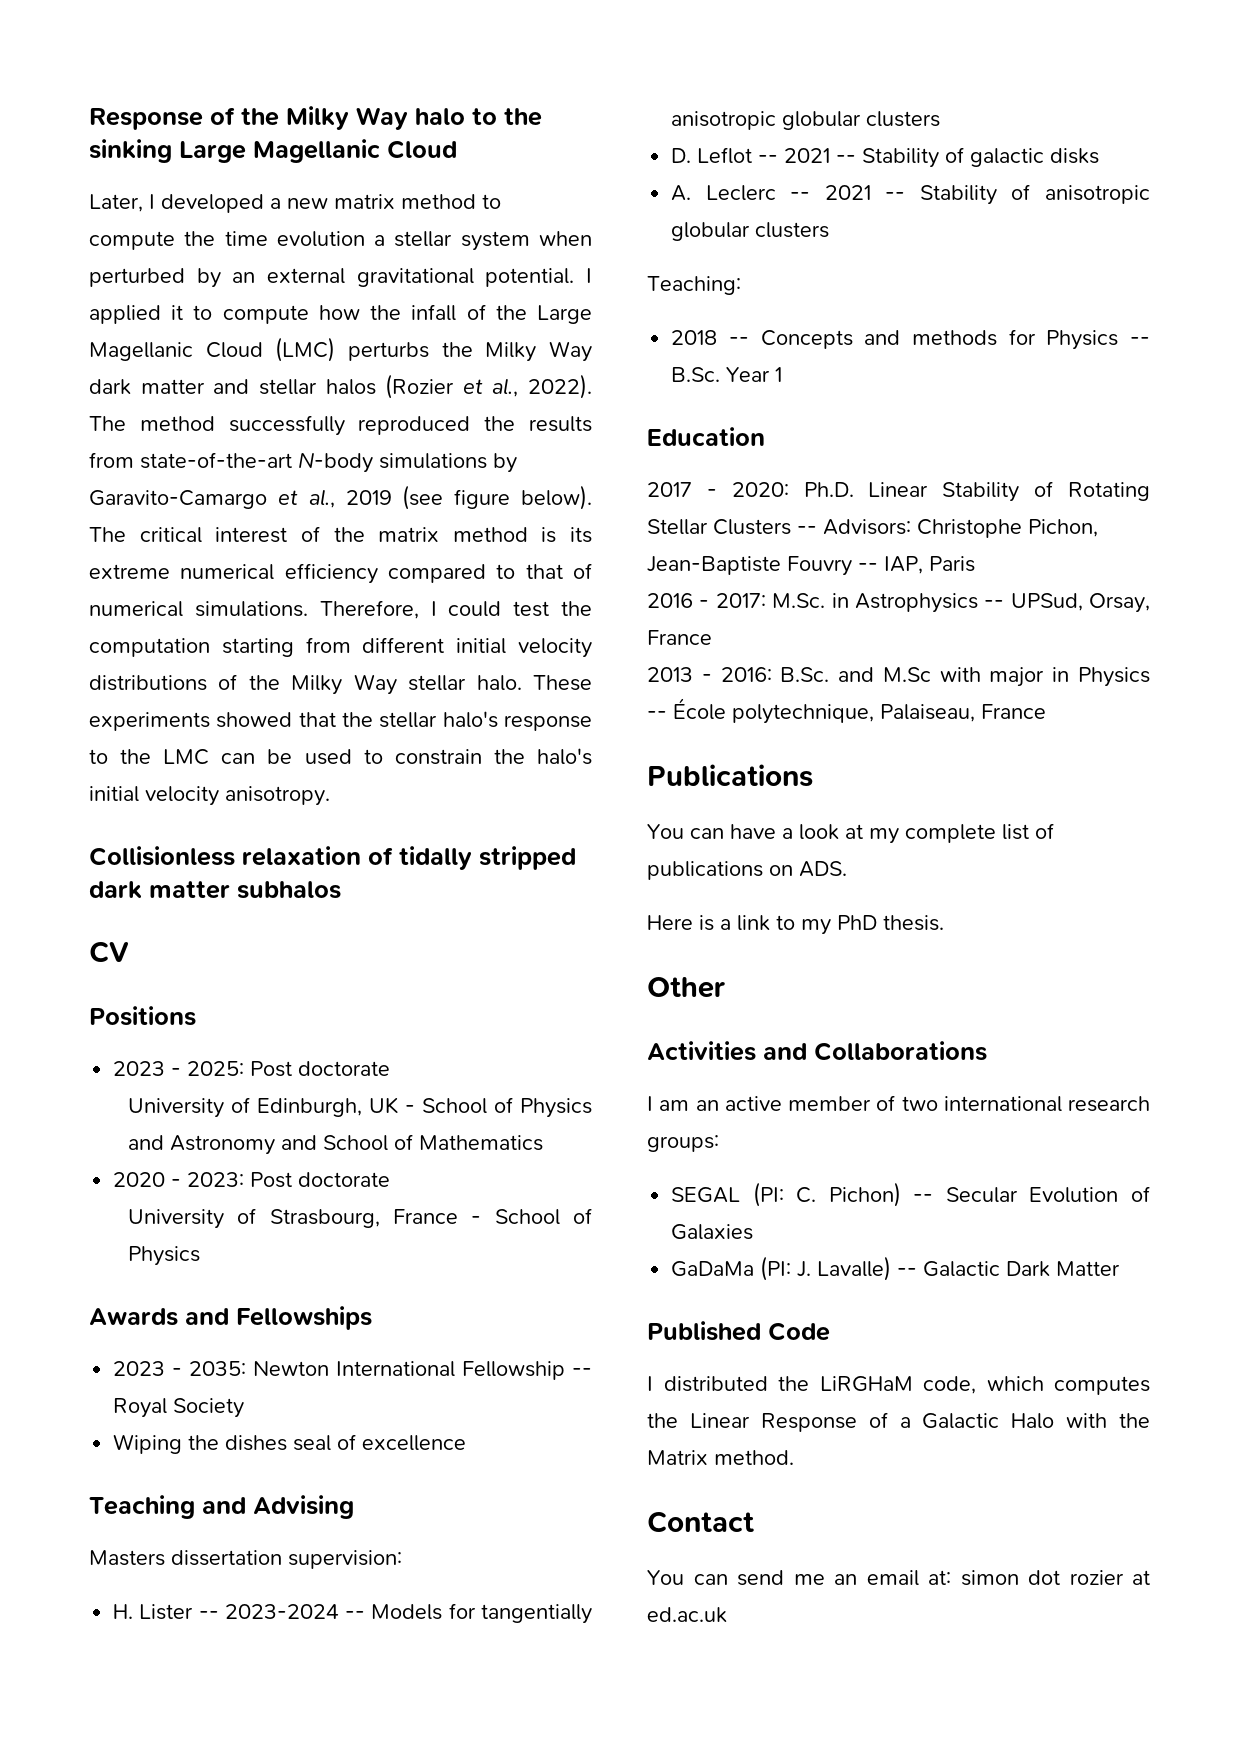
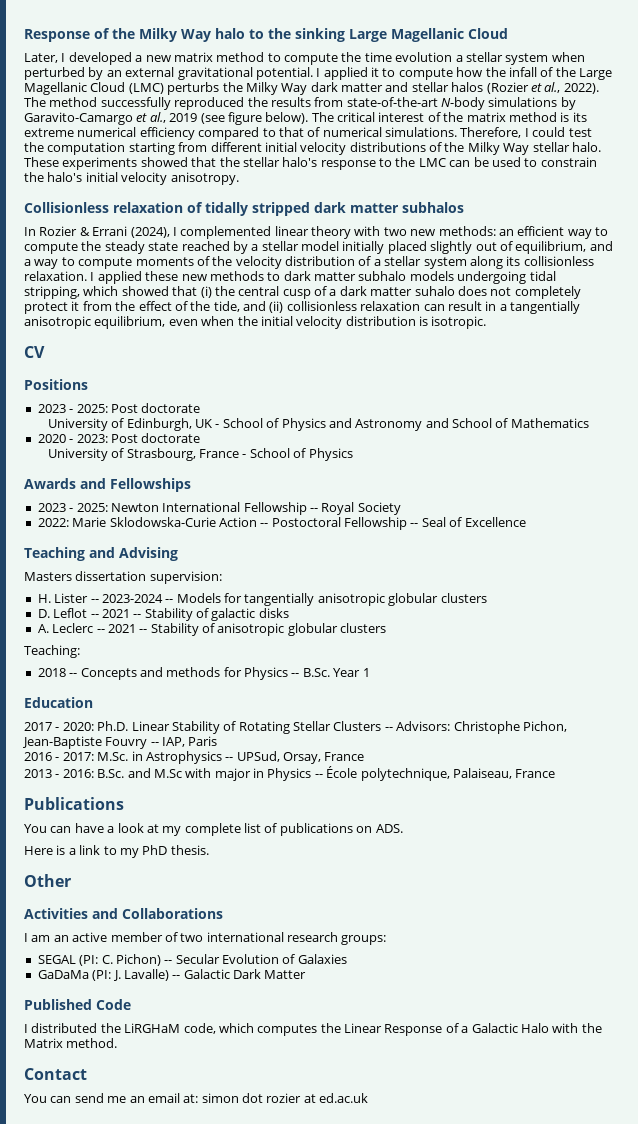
+ In Rozier & Errani (2024), I complemented linear theory with two new methods: an efficient way to compute the steady state reached by a stellar model initially placed slightly out of equilibrium, and a way to compute moments of the velocity distribution of a stellar system along its collisionless relaxation. I applied these new methods to dark matter subhalo models undergoing tidal stripping, which showed that (i) the central cusp of a dark matter suhalo does not completely protect it from the effect of the tide, and (ii) collisionless relaxation can result in a tangentially anisotropic equilibrium, even when the initial velocity distribution is isotropic.
- 2023 - 2035: Newton International Fellowship -- Royal Society
+ 2023 - 2025: Newton International Fellowship -- Royal Society
- Wiping the dishes seal of excellence
+ 2022: Marie Sklodowska-Curie Action -- Postoctoral Fellowship -- Seal of Excellence

